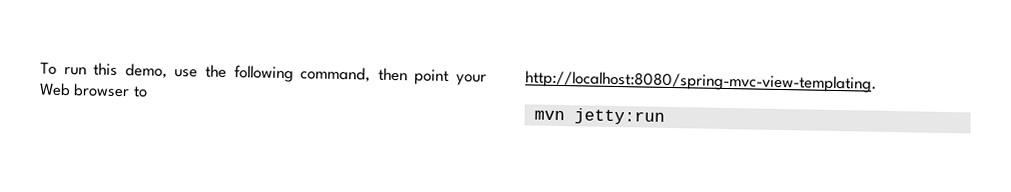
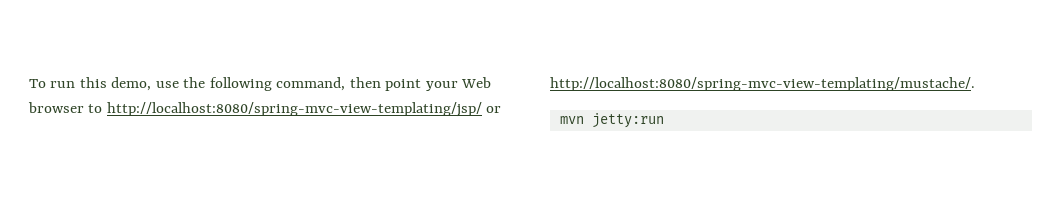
- To run this demo, use the following command, then point your Web browser to http://localhost:8080/spring-mvc-view-templating.
+ To run this demo, use the following command, then point your Web browser to http://localhost:8080/spring-mvc-view-templating/jsp/ or http://localhost:8080/spring-mvc-view-templating/mustache/.

